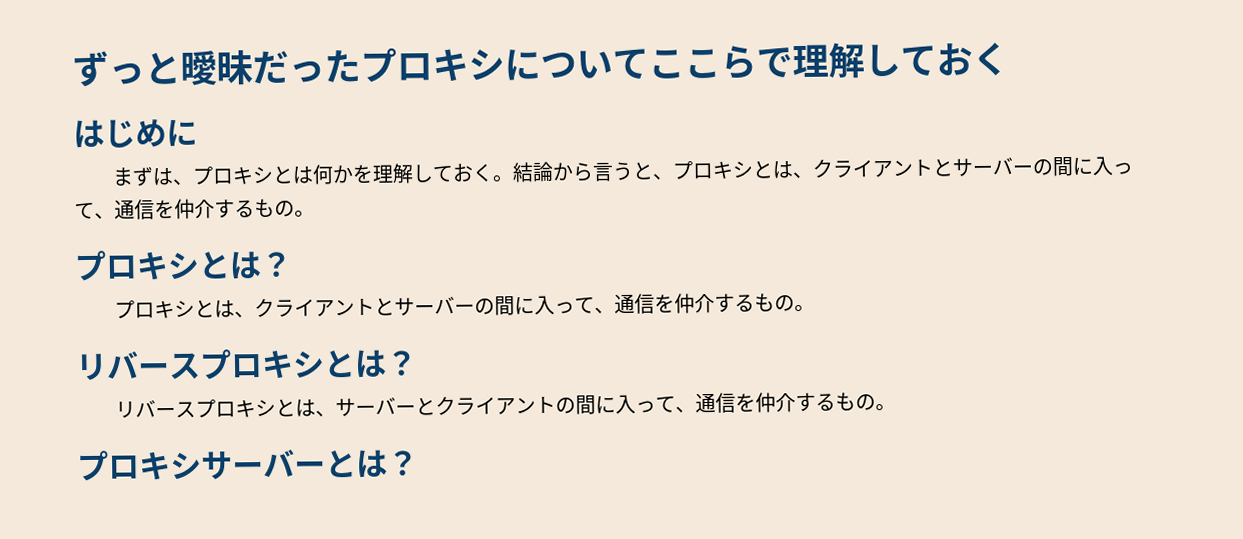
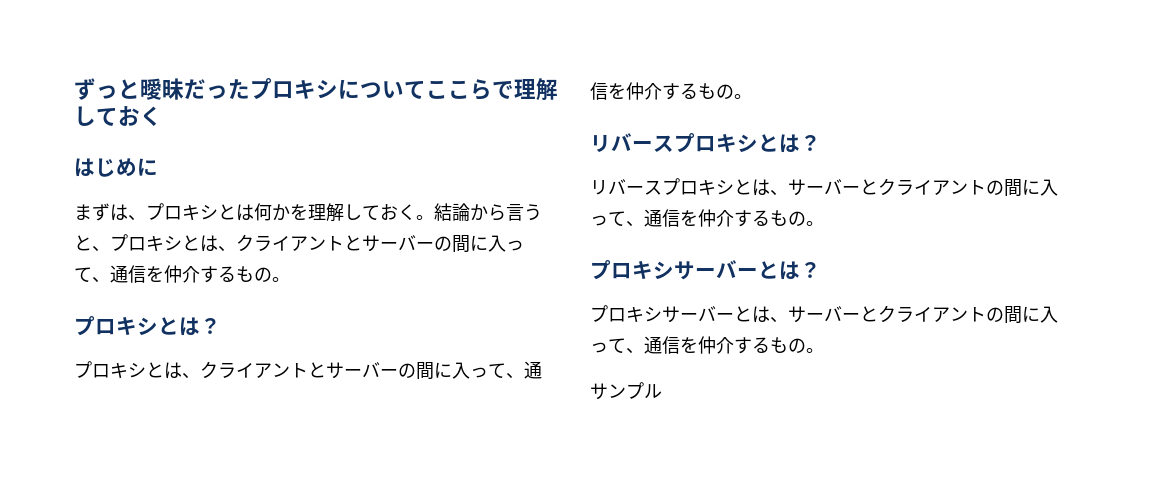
+ プロキシサーバーとは、サーバーとクライアントの間に入って、通信を仲介するもの。
+ サンプル

